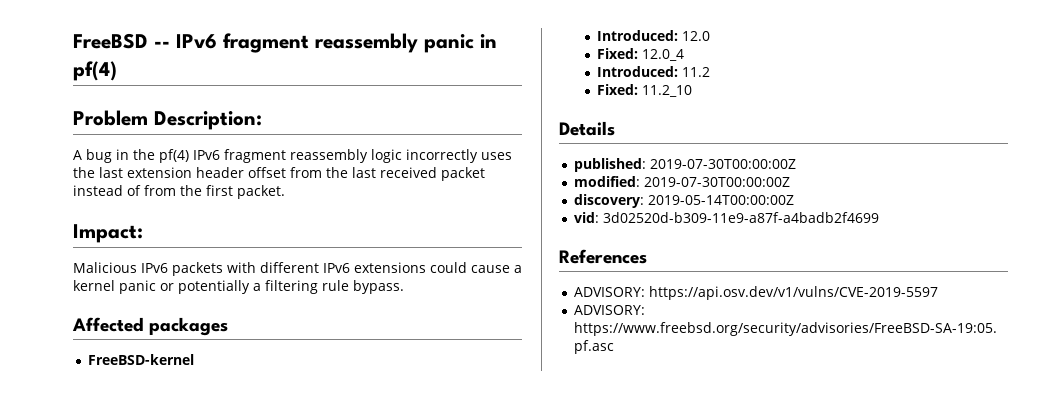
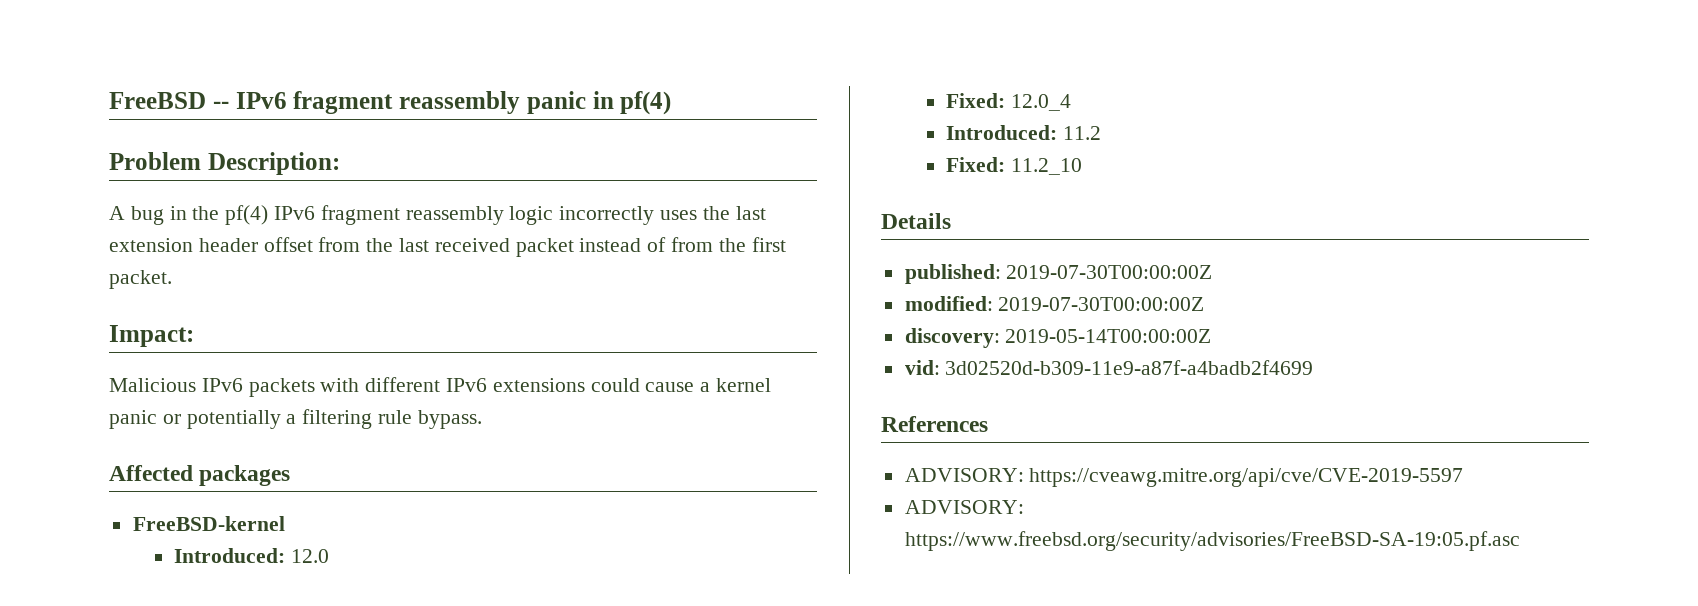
- ADVISORY: https://api.osv.dev/v1/vulns/CVE-2019-5597
+ ADVISORY: https://cveawg.mitre.org/api/cve/CVE-2019-5597

